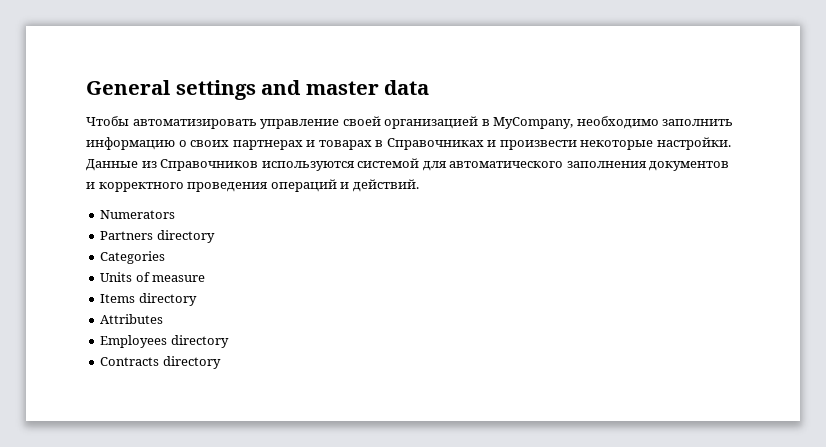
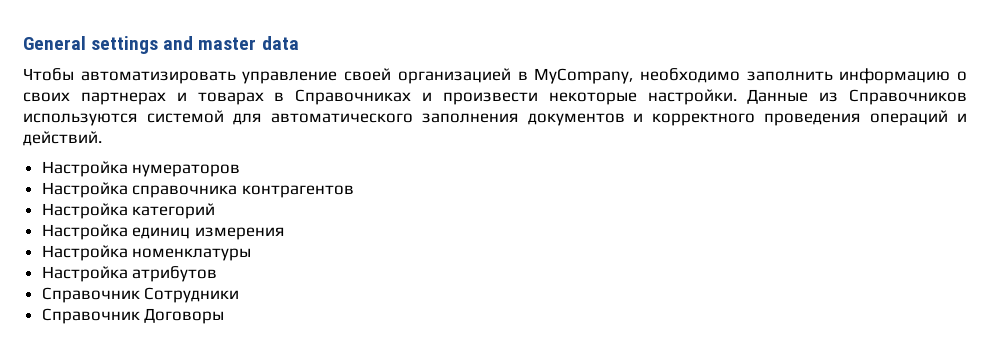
- Numerators
- Partners directory
- Categories
- Units of measure
- Items directory
- Attributes
- Employees directory
- Contracts directory
+ Настройка нумераторов
+ Настройка справочника контрагентов
+ Настройка категорий
+ Настройка единиц измерения
+ Настройка номенклатуры
+ Настройка атрибутов
+ Справочник Сотрудники
+ Справочник Договоры

